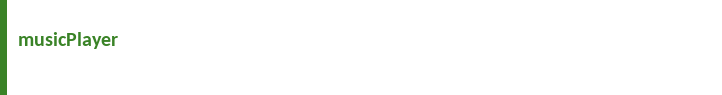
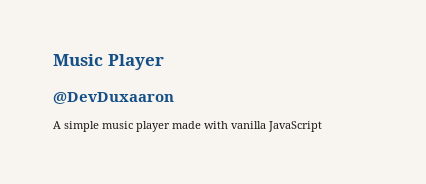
- musicPlayer
+ Music Player
+ @DevDuxaaron
+ A simple music player made with vanilla JavaScript

